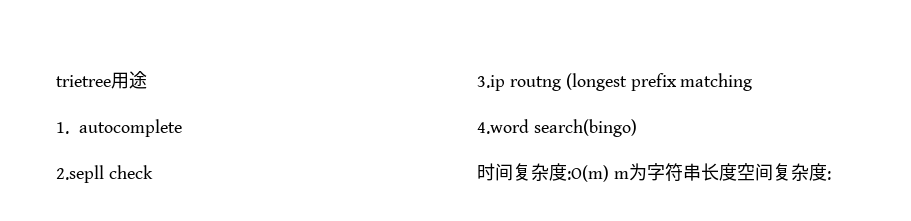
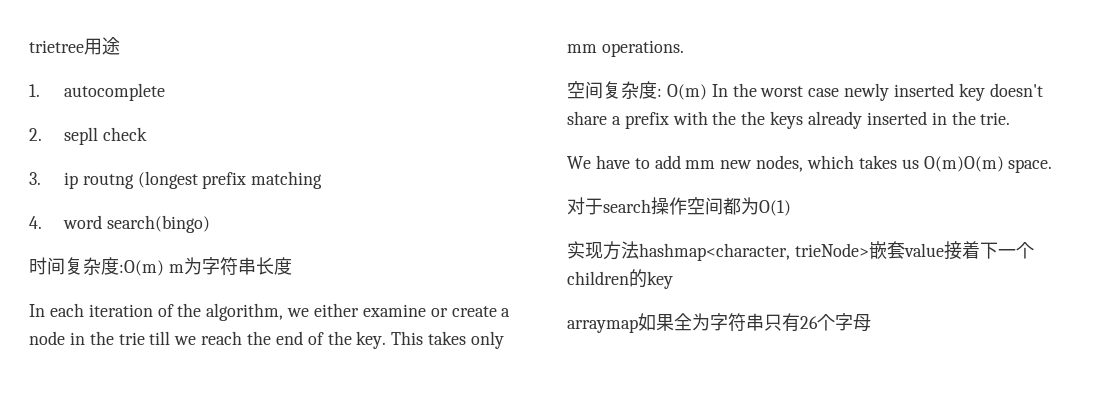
- 2.sepll check
+ 2. sepll check
- 3.ip routng (longest prefix matching
+ 3. ip routng (longest prefix matching
- 4.word search(bingo)
+ 4. word search(bingo)
- 时间复杂度:O(m) m为字符串长度空间复杂度:
+ 时间复杂度:O(m) m为字符串长度
+ In each iteration of the algorithm, we either examine or create a node in the trie till we reach the end of the key. This takes only mm operations.
+ 空间复杂度: O(m) In the worst case newly inserted key doesn't share a prefix with the the keys already inserted in the trie.
+ We have to add mm new nodes, which takes us O(m)O(m) space.
+ 对于search操作空间都为O(1)
+ 实现方法hashmap<character, trieNode>嵌套value接着下一个children的key
+ arraymap如果全为字符串只有26个字母

